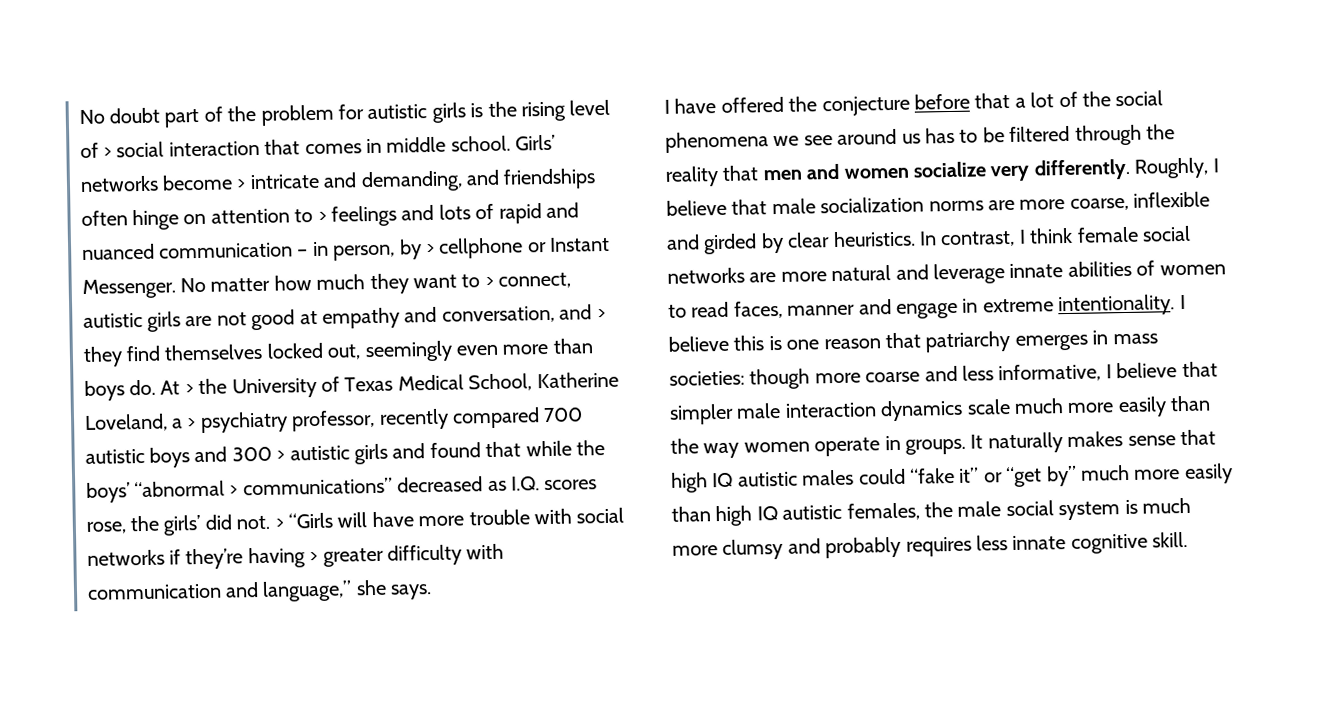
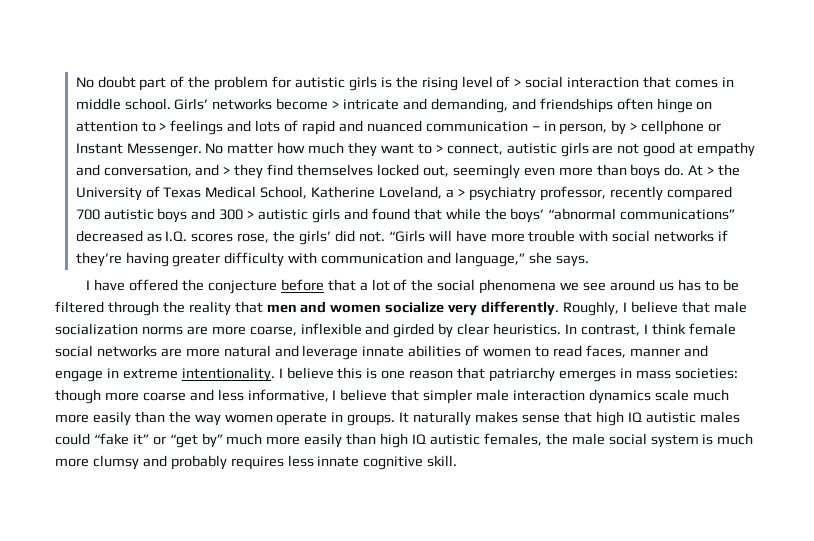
- At > the University of Texas Medical School, Katherine Loveland, a > psychiatry professor, recently compared 700 autistic boys and 300 > autistic girls and found that while the boys’ “abnormal > communications” decreased as I.Q. scores rose, the girls’ did not.
+ At > the University of Texas Medical School, Katherine Loveland, a > psychiatry professor, recently compared 700 autistic boys and 300 > autistic girls and found that while the boys’ “abnormal communications” decreased as I.Q. scores rose, the girls’ did not.
- > “Girls will have more trouble with social networks if they’re having > greater difficulty with communication and language,” she says.
+ “Girls will have more trouble with social networks if they’re having greater difficulty with communication and language,” she says.

